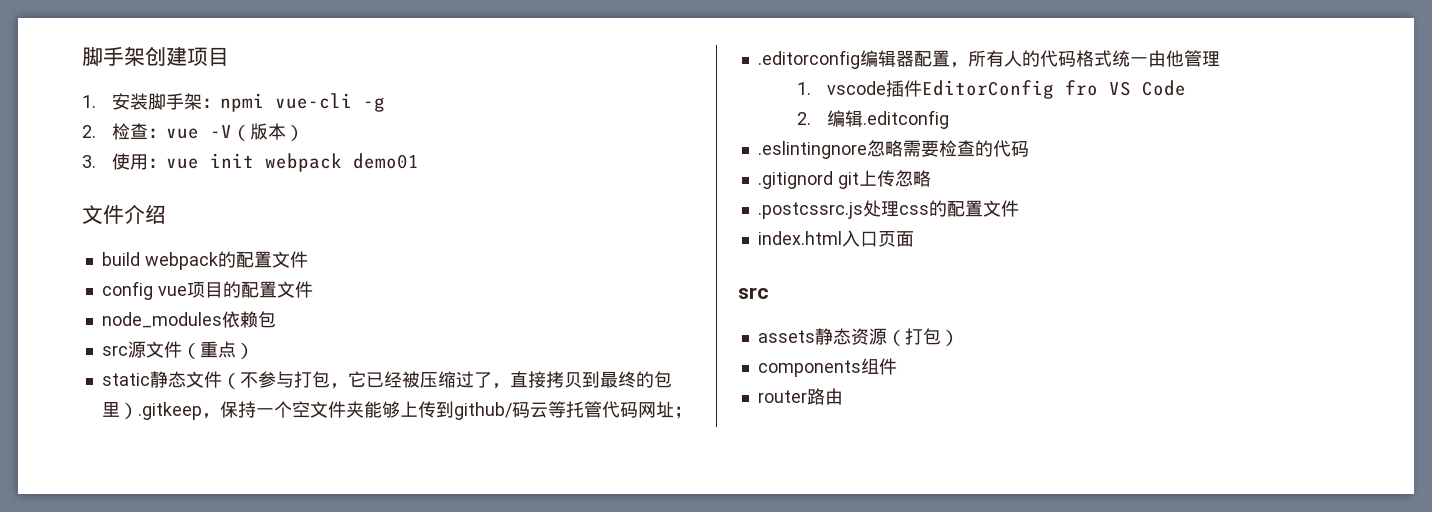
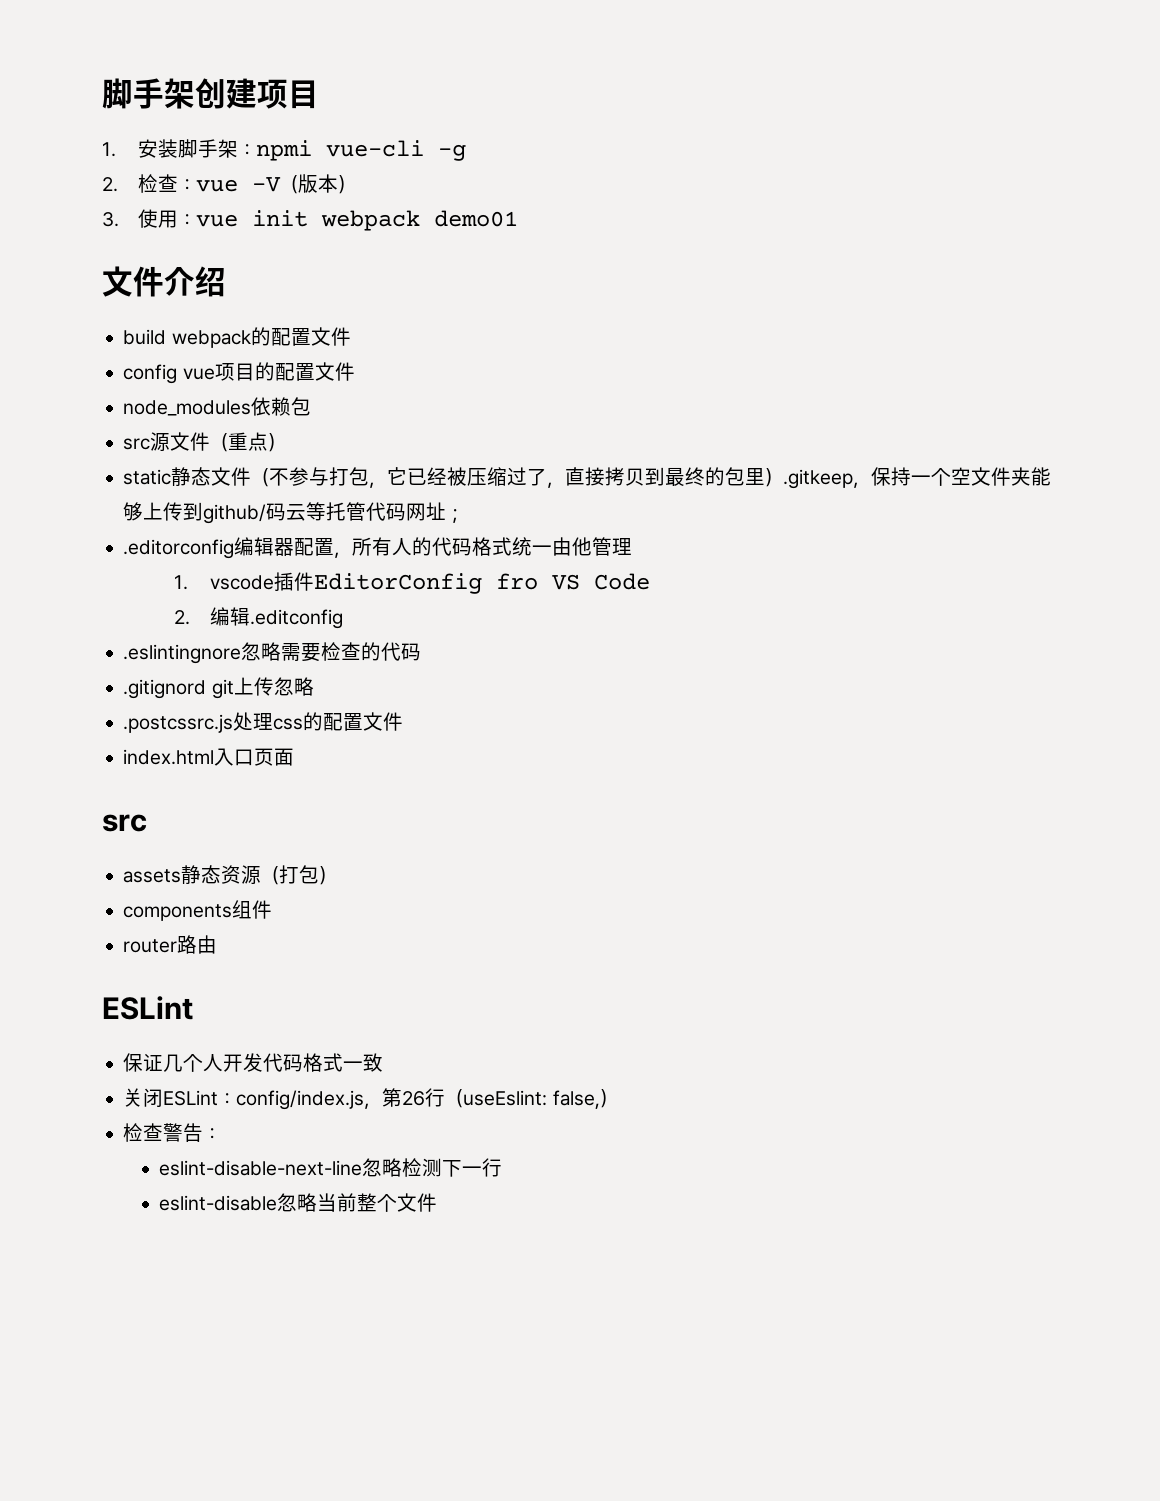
  router路由
+ ESLint
+ 保证几个人开发代码格式一致
+ 关闭ESLint：config/index.js，第26行（useEslint: false,）
+ 检查警告：
+ eslint-disable-next-line忽略检测下一行
+ eslint-disable忽略当前整个文件

